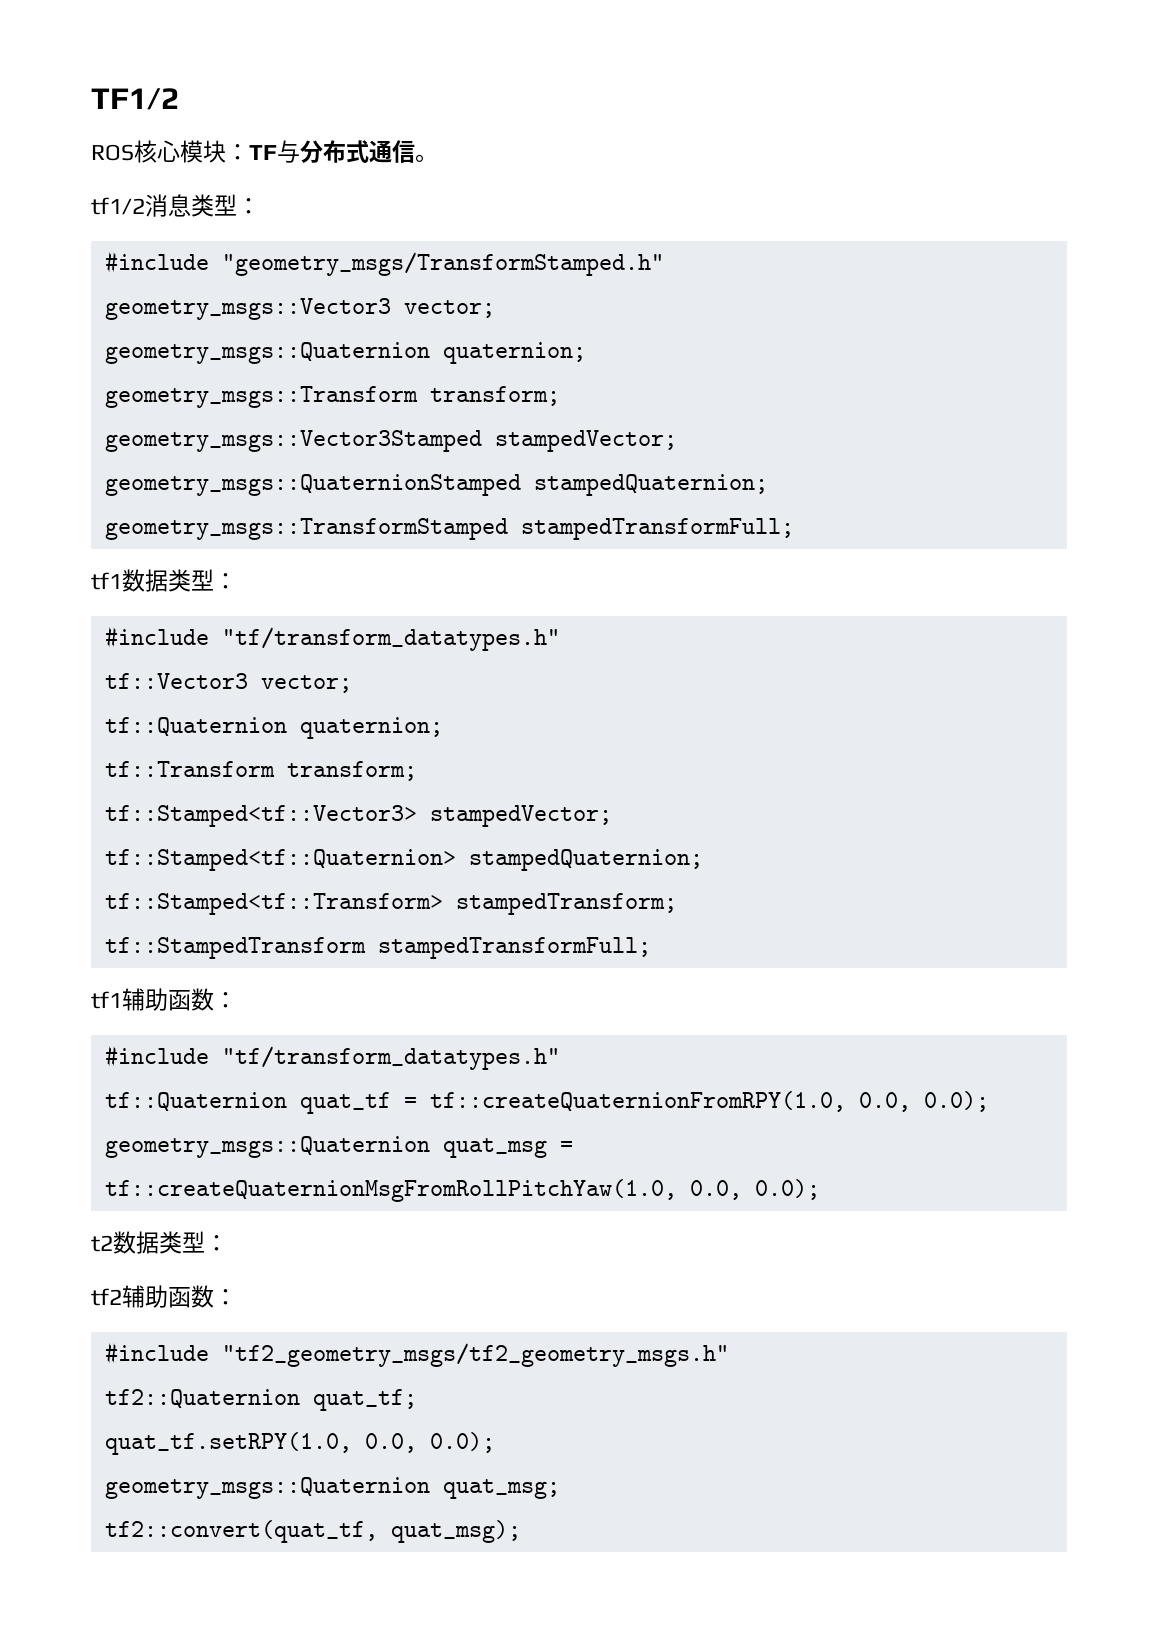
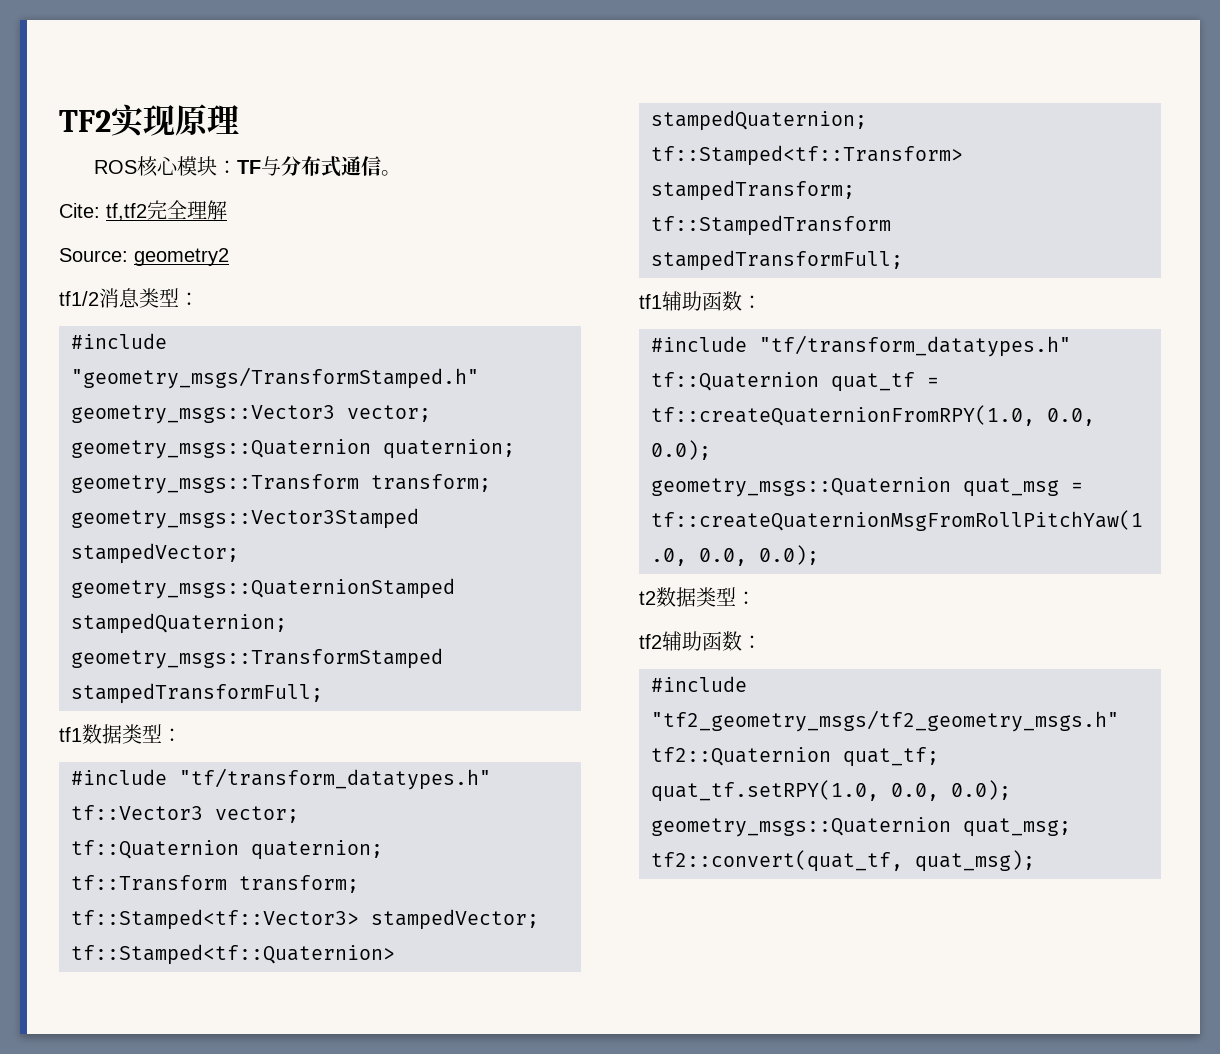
- TF1/2
+ TF2实现原理
+ Cite: tf,tf2完全理解
+ Source: geometry2

